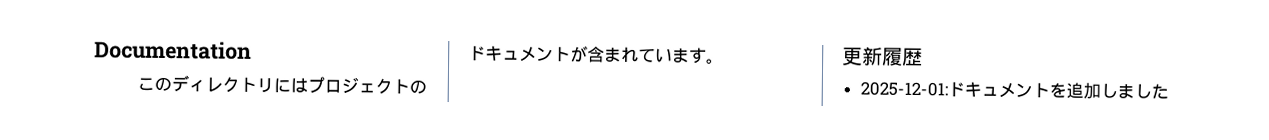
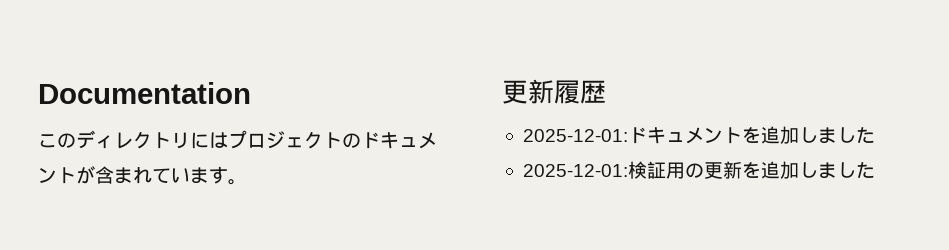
+ 2025-12-01:検証用の更新を追加しました

